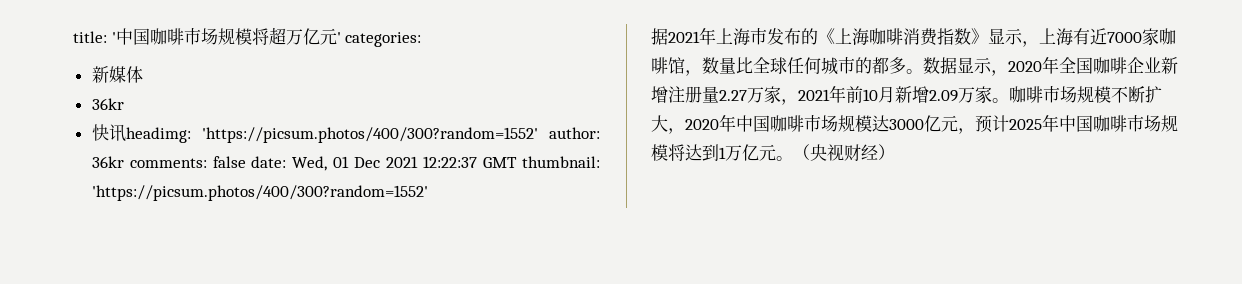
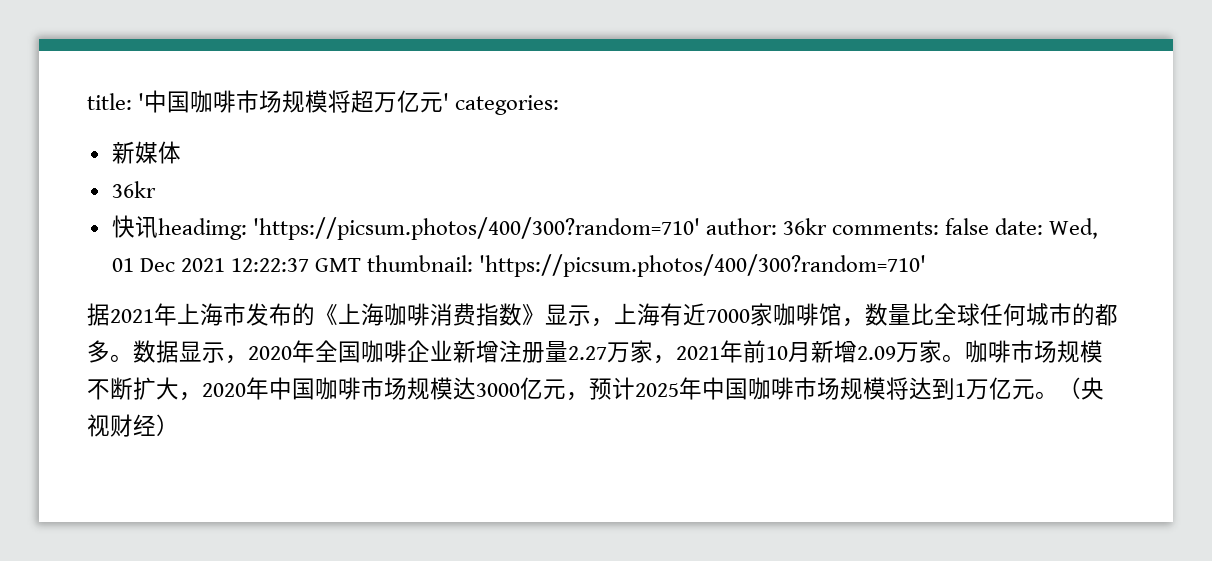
- 快讯headimg: 'https://picsum.photos/400/300?random=1552' author: 36kr comments: false date: Wed, 01 Dec 2021 12:22:37 GMT thumbnail: 'https://picsum.photos/400/300?random=1552'
+ 快讯headimg: 'https://picsum.photos/400/300?random=710' author: 36kr comments: false date: Wed, 01 Dec 2021 12:22:37 GMT thumbnail: 'https://picsum.photos/400/300?random=710'

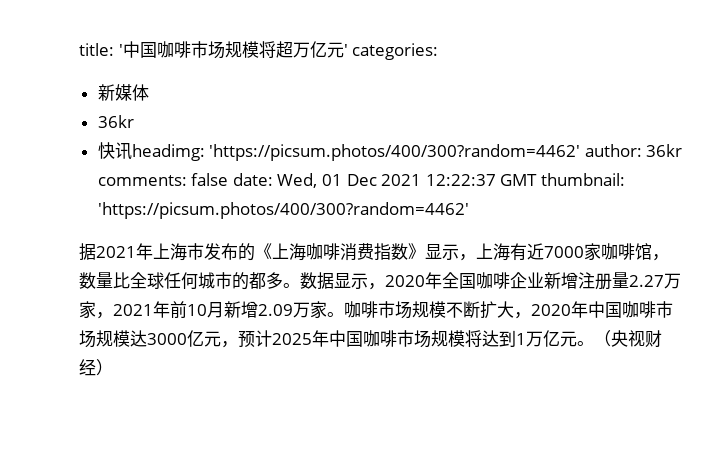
- 快讯headimg: 'https://picsum.photos/400/300?random=710' author: 36kr comments: false date: Wed, 01 Dec 2021 12:22:37 GMT thumbnail: 'https://picsum.photos/400/300?random=710'
+ 快讯headimg: 'https://picsum.photos/400/300?random=4462' author: 36kr comments: false date: Wed, 01 Dec 2021 12:22:37 GMT thumbnail: 'https://picsum.photos/400/300?random=4462'

